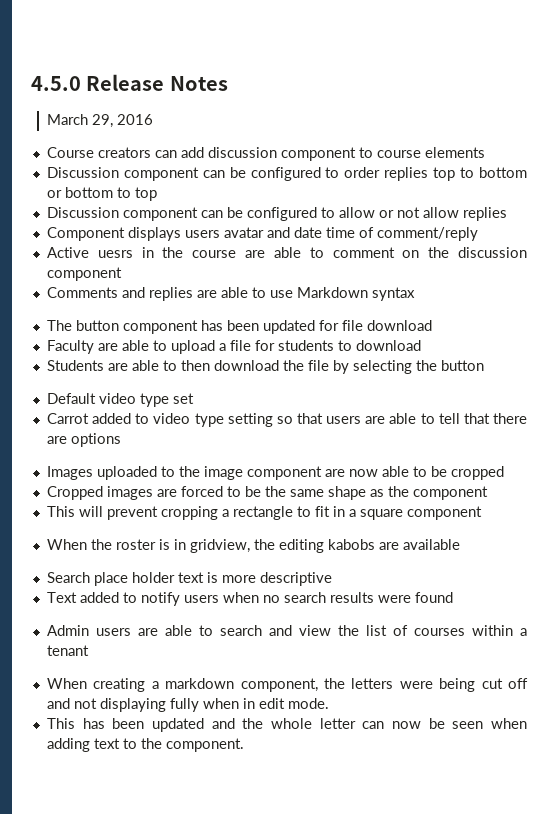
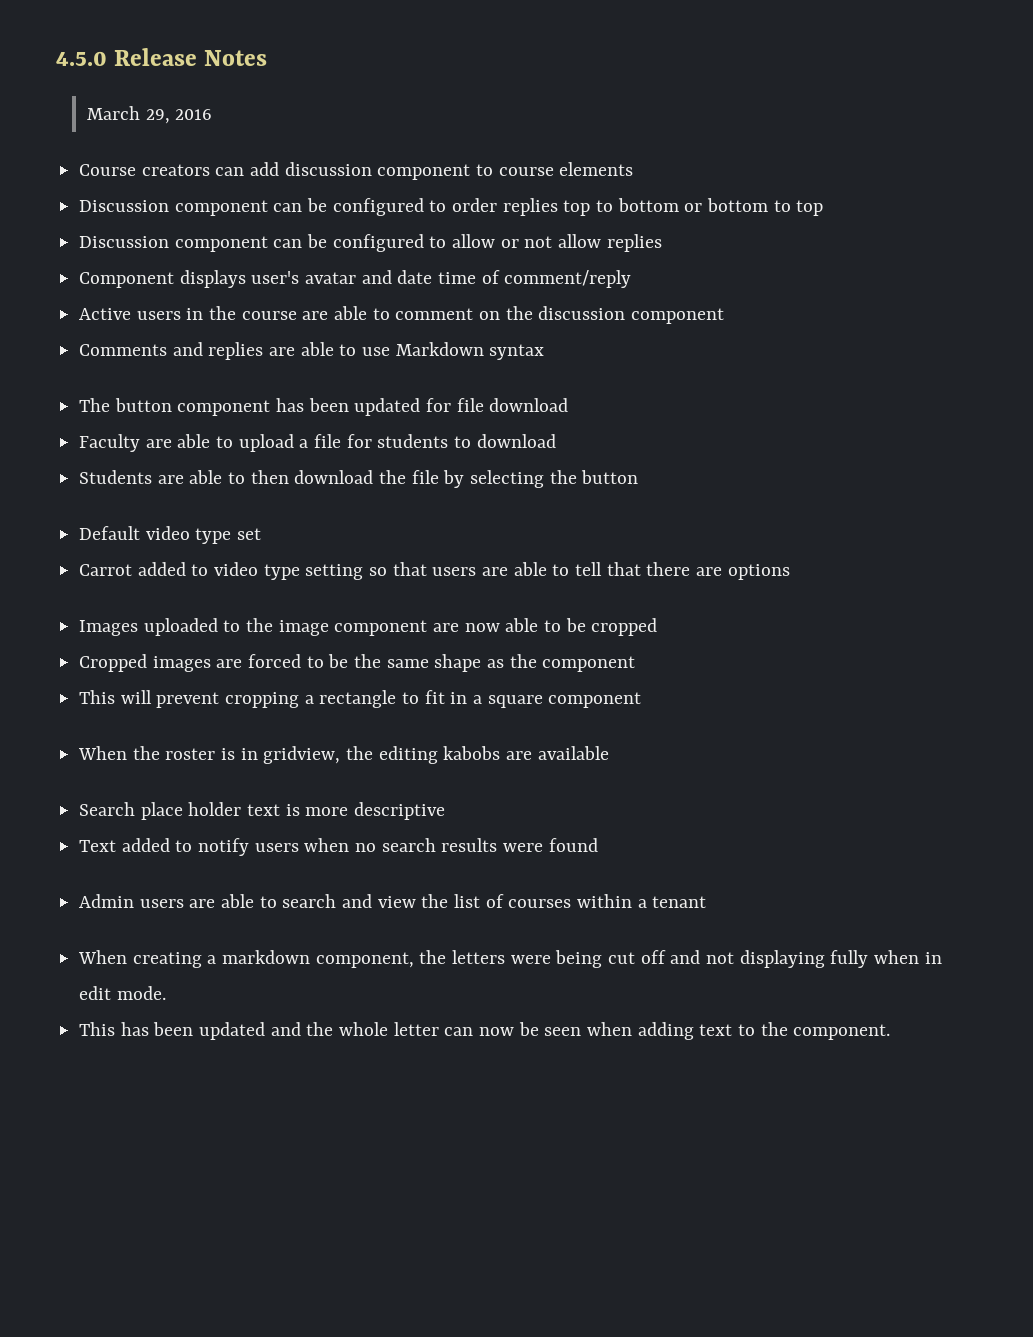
- Component displays users avatar and date time of comment/reply
+ Component displays user's avatar and date time of comment/reply
- Active uesrs in the course are able to comment on the discussion component
+ Active users in the course are able to comment on the discussion component

